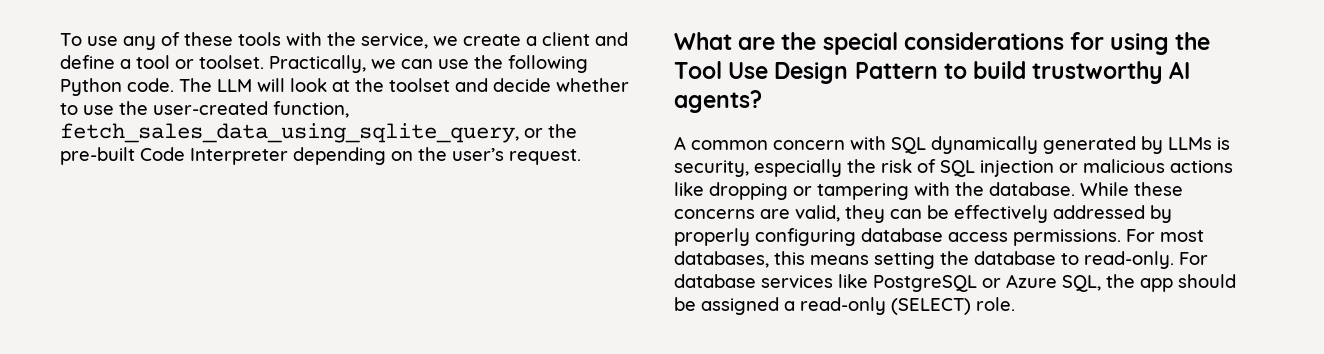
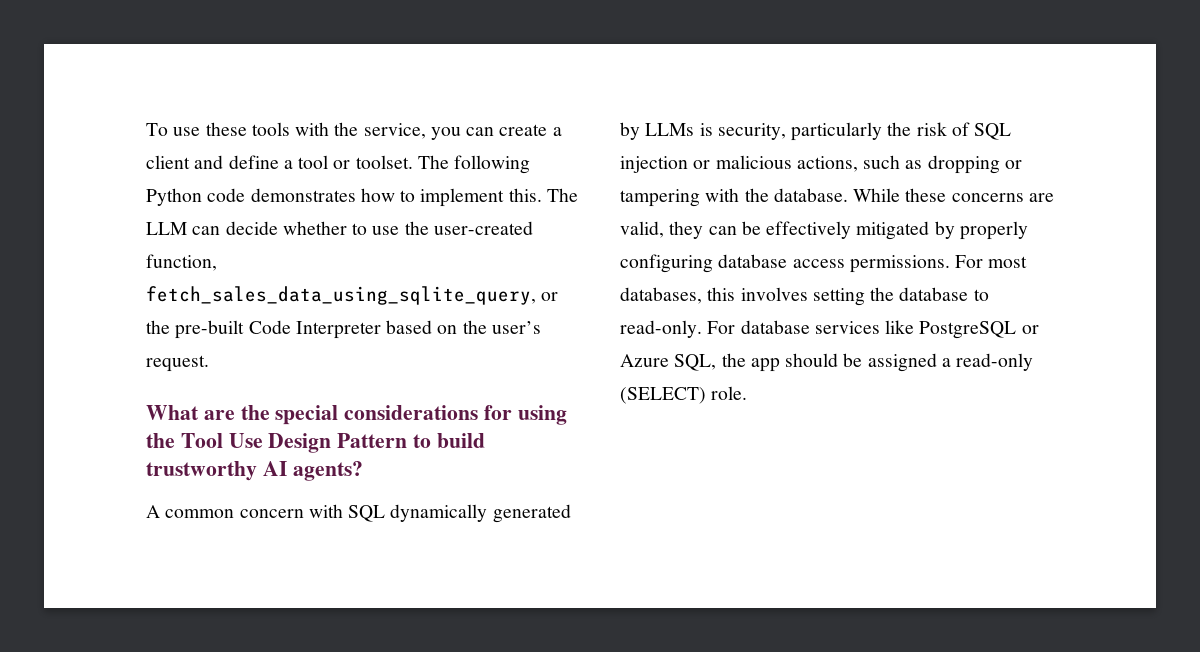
- To use any of these tools with the service, we create a client and define a tool or toolset.
+ To use these tools with the service, you can create a client and define a tool or toolset.
- Practically, we can use the following Python code. The LLM will look at the toolset and decide whether to use the user-created function, fetch_sales_data_using_sqlite_query, or the pre-built Code Interpreter depending on the user’s request.
+ The following Python code demonstrates how to implement this. The LLM can decide whether to use the user-created function, fetch_sales_data_using_sqlite_query, or the pre-built Code Interpreter based on the user’s request.
- A common concern with SQL dynamically generated by LLMs is security, especially the risk of SQL injection or malicious actions like dropping or tampering with the database.
+ A common concern with SQL dynamically generated by LLMs is security, particularly the risk of SQL injection or malicious actions, such as dropping or tampering with the database.
- While these concerns are valid, they can be effectively addressed by properly configuring database access permissions.
+ While these concerns are valid, they can be effectively mitigated by properly configuring database access permissions.
- For most databases, this means setting the database to read-only.
+ For most databases, this involves setting the database to read-only.

